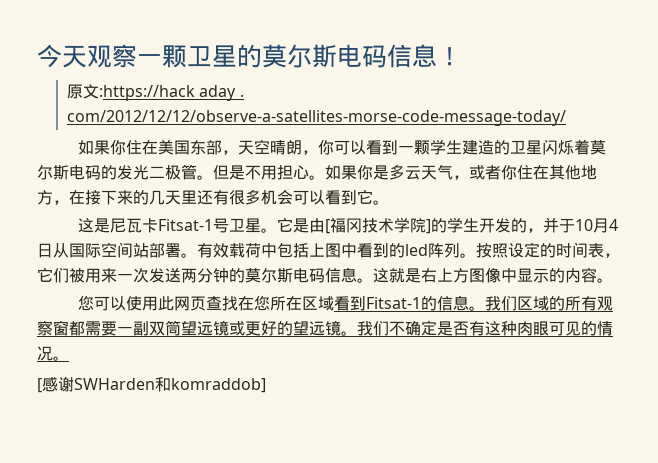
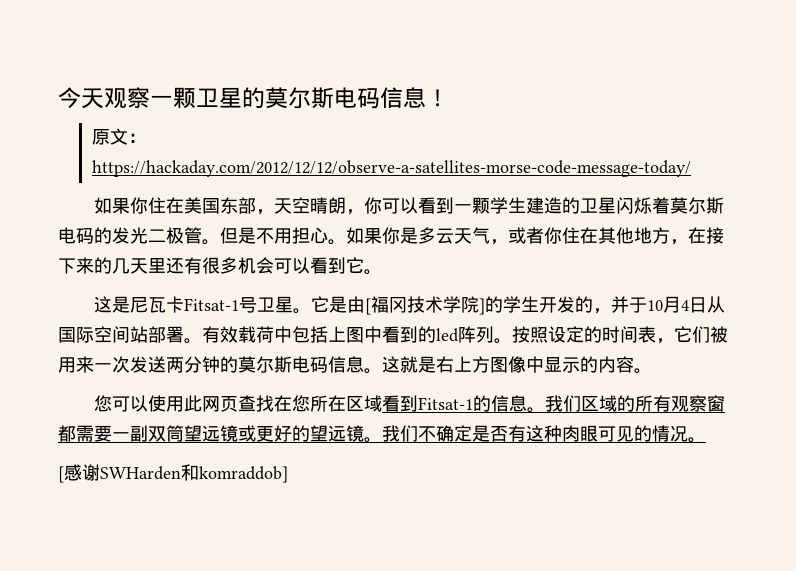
- 原文:https://hack aday . com/2012/12/12/observe-a-satellites-morse-code-message-today/
+ 原文：https://hackaday.com/2012/12/12/observe-a-satellites-morse-code-message-today/

